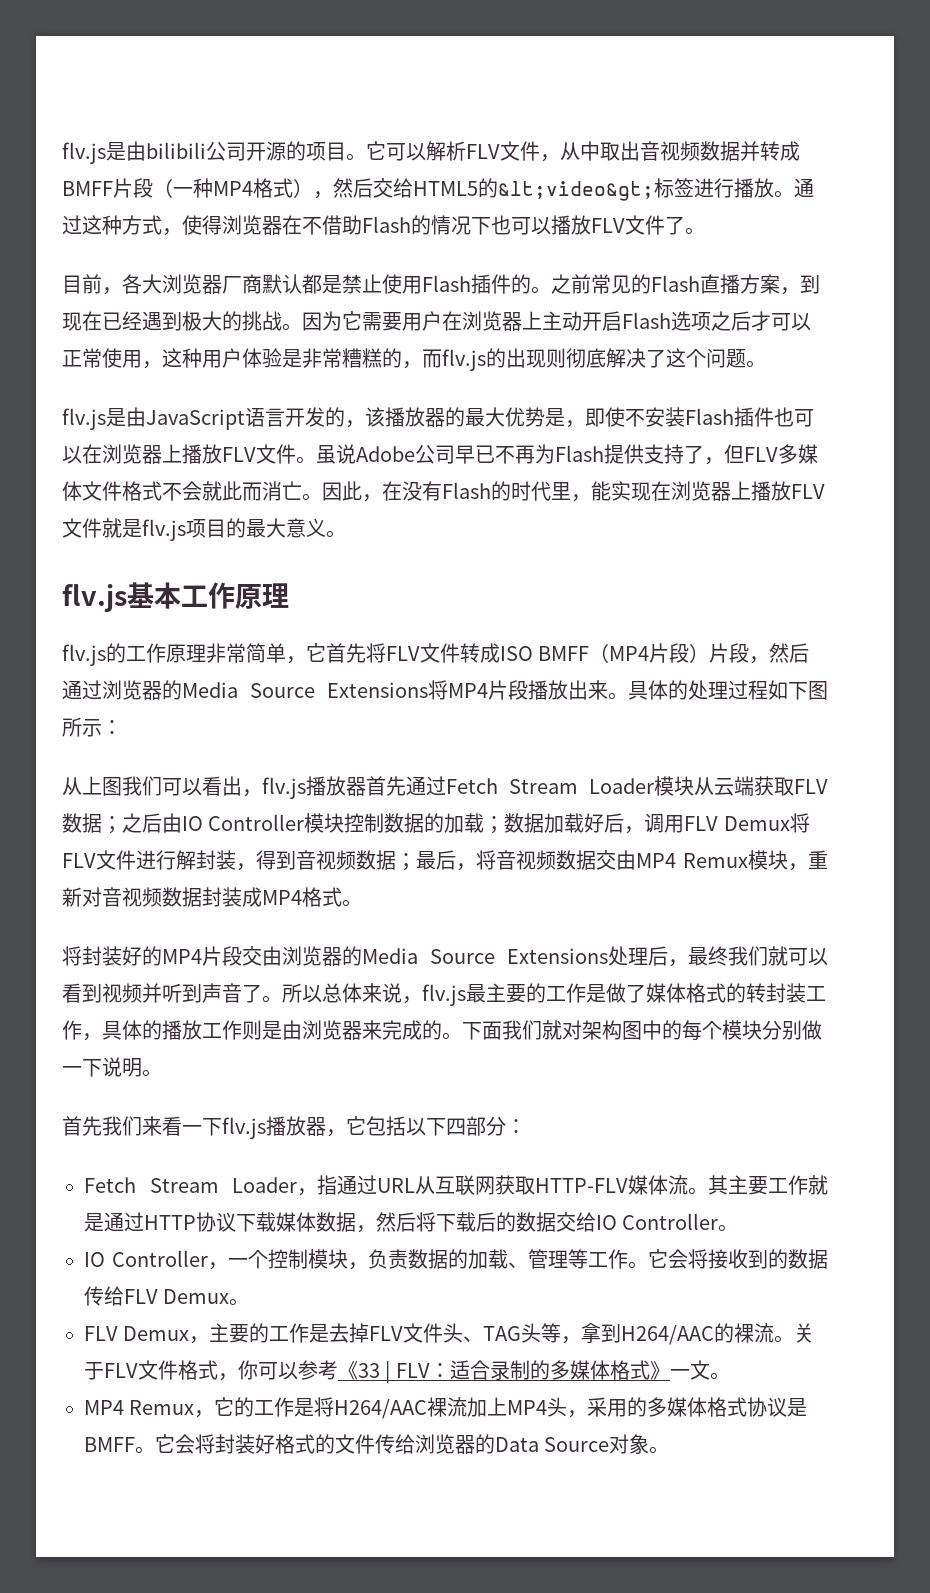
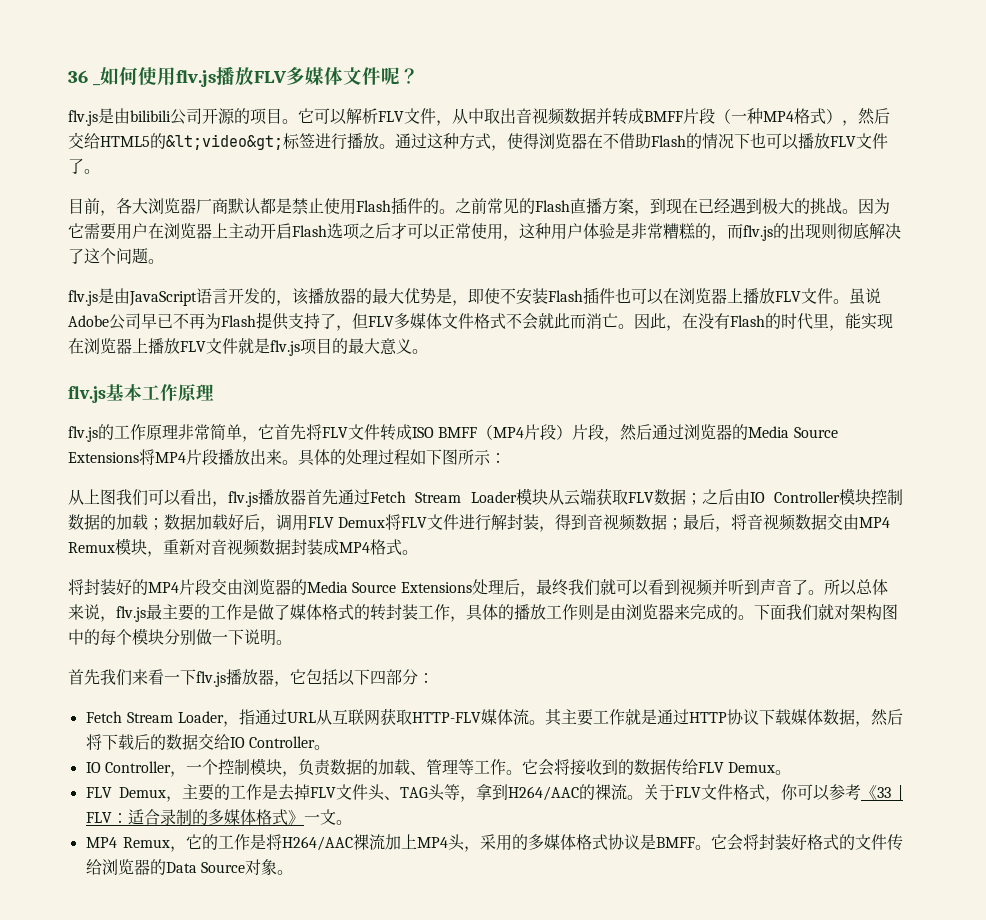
+ 36 _如何使用flv.js播放FLV多媒体文件呢？

